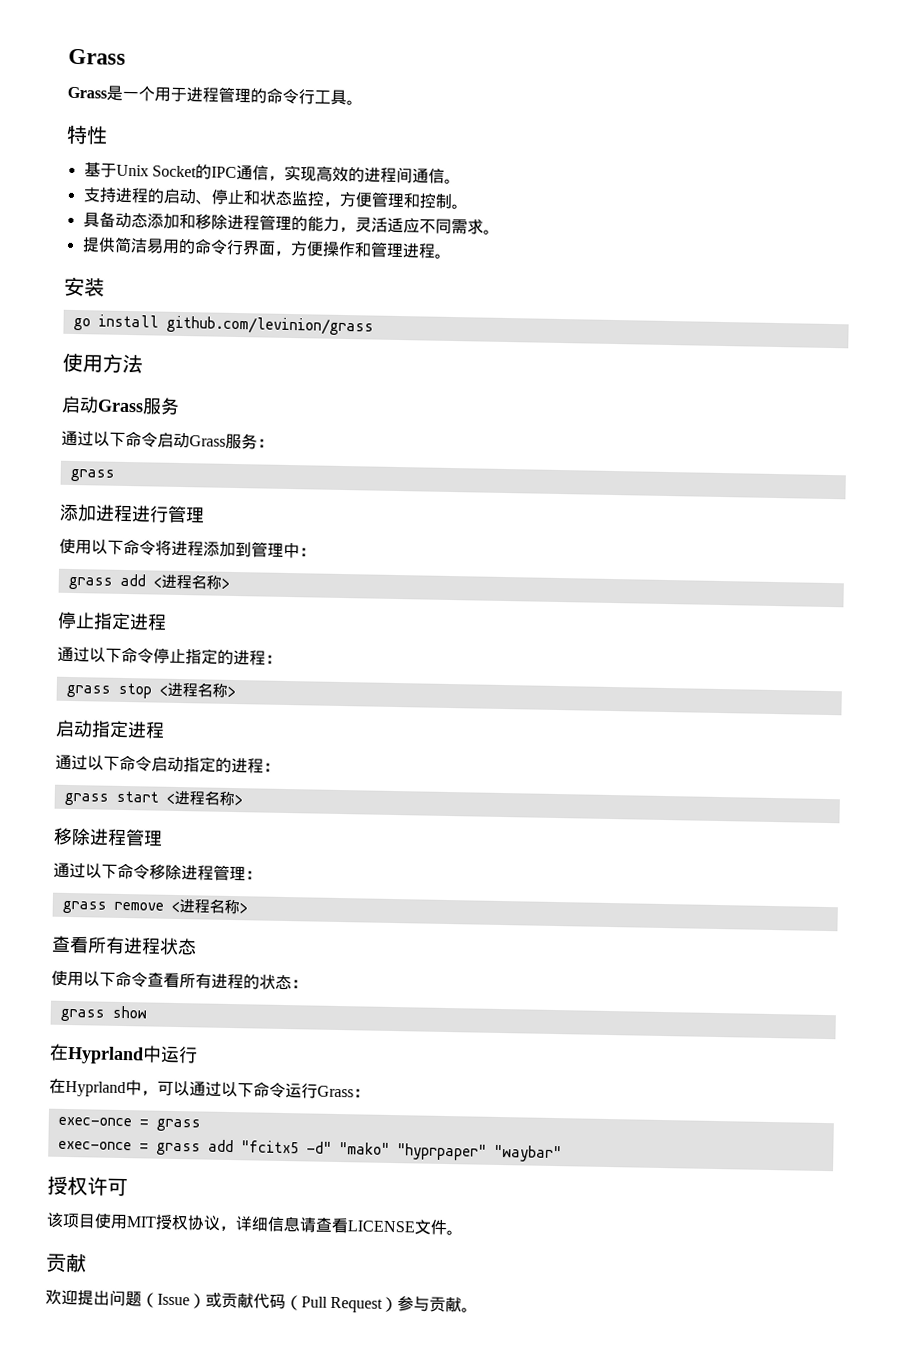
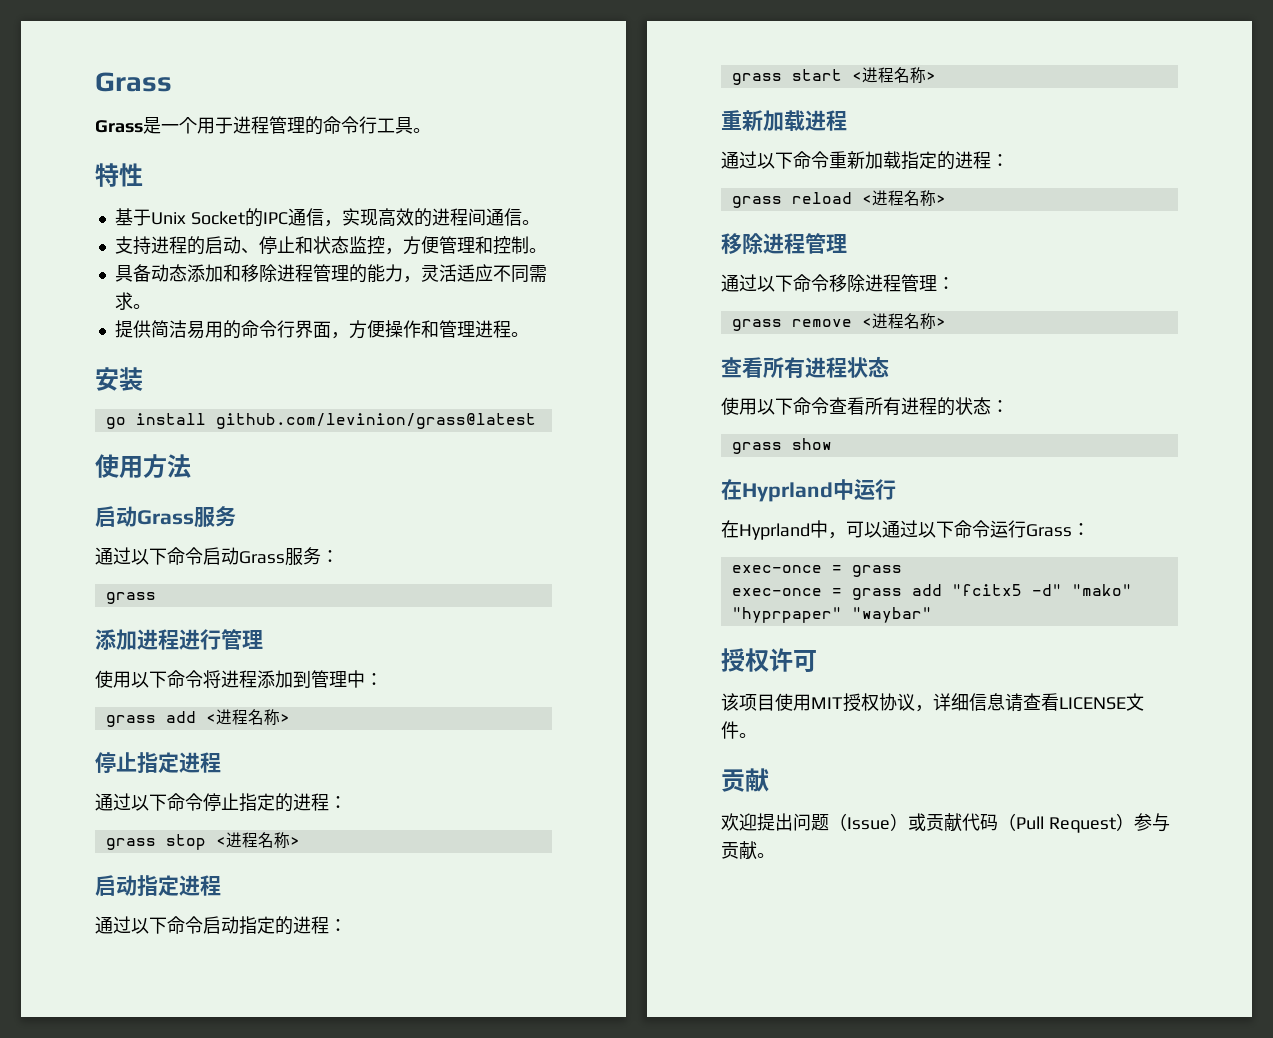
- go install github.com/levinion/grass
+ go install github.com/levinion/grass@latest
+ 重新加载进程
+ 通过以下命令重新加载指定的进程：
+ grass reload <进程名称>

